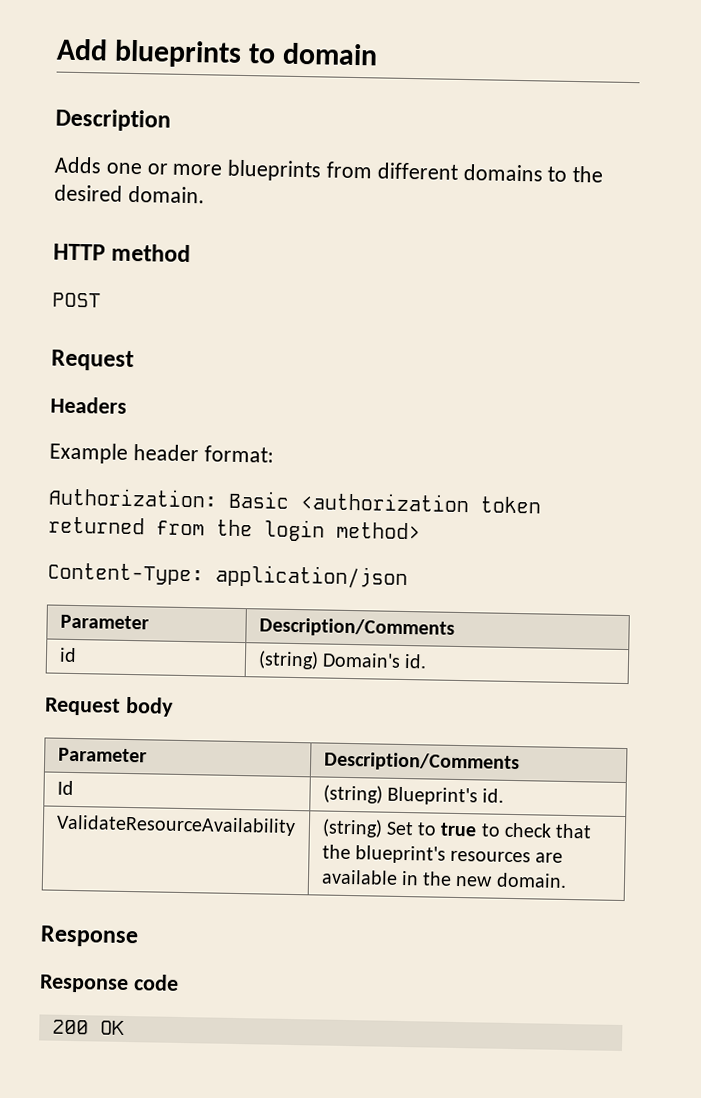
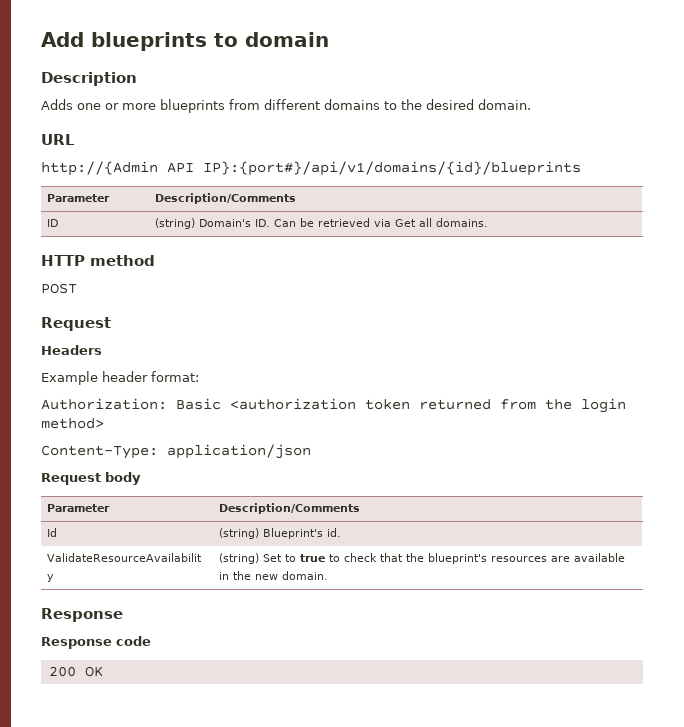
+ URL
+ http://{Admin API IP}:{port#}/api/v1/domains/{id}/blueprints
+ Parameter | Description/Comments
+ ID | (string) Domain's ID. Can be retrieved via Get all domains.
  Content-Type: application/json
- Parameter | Description/Comments
- id | (string) Domain's id.

